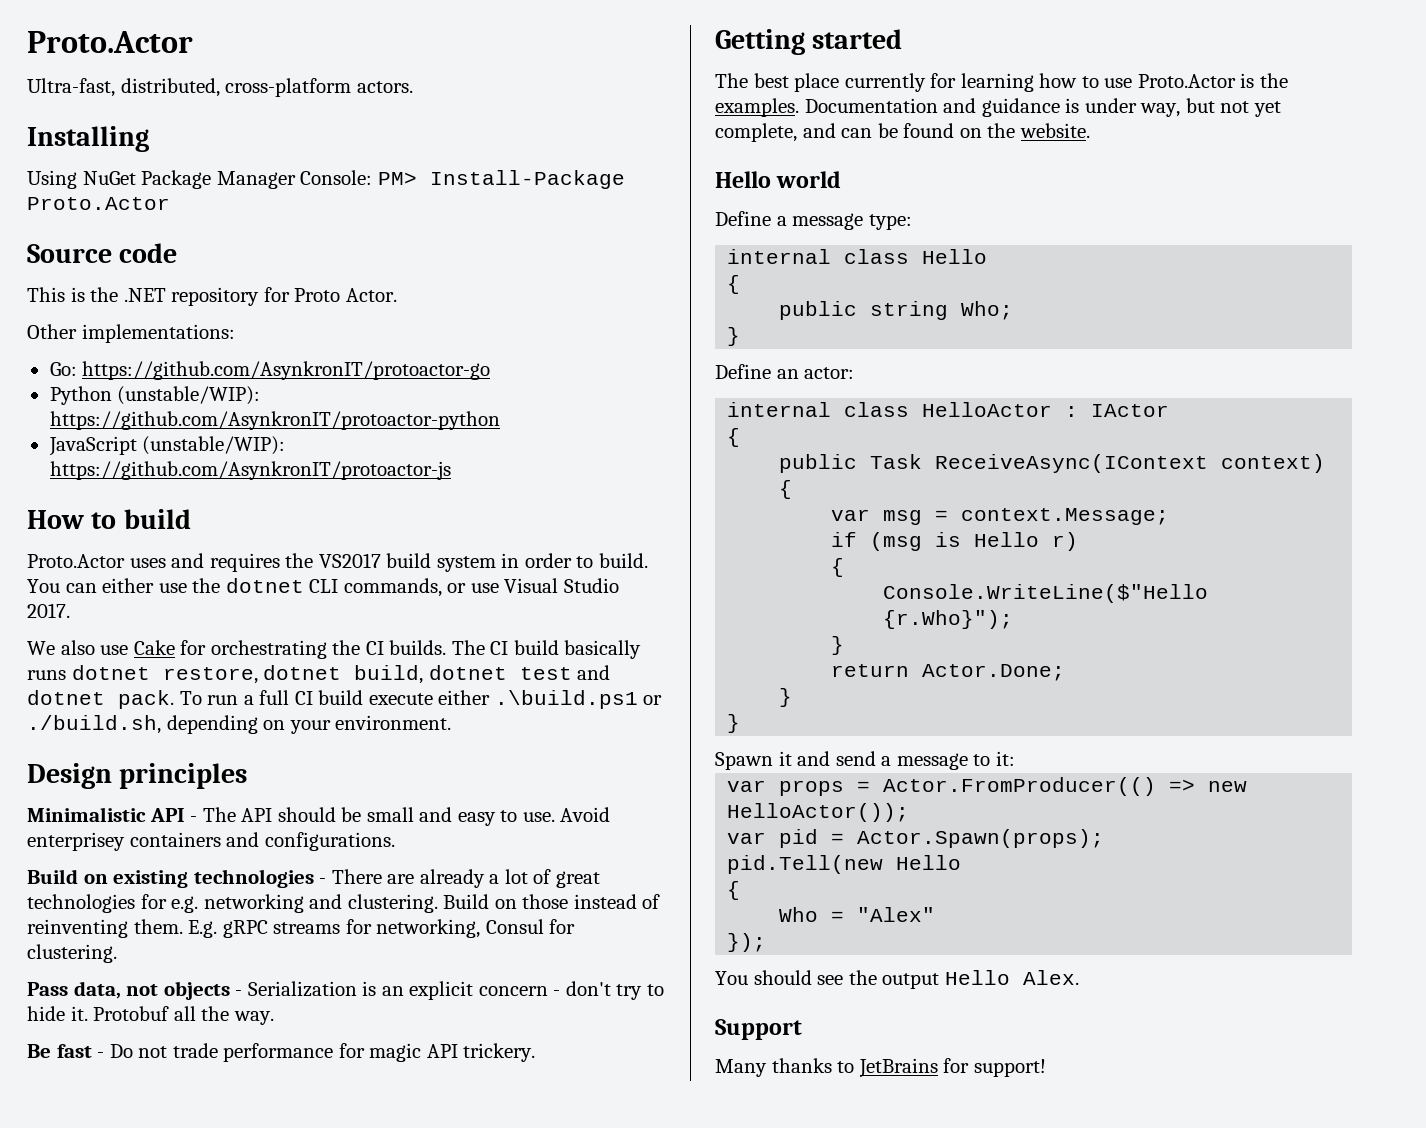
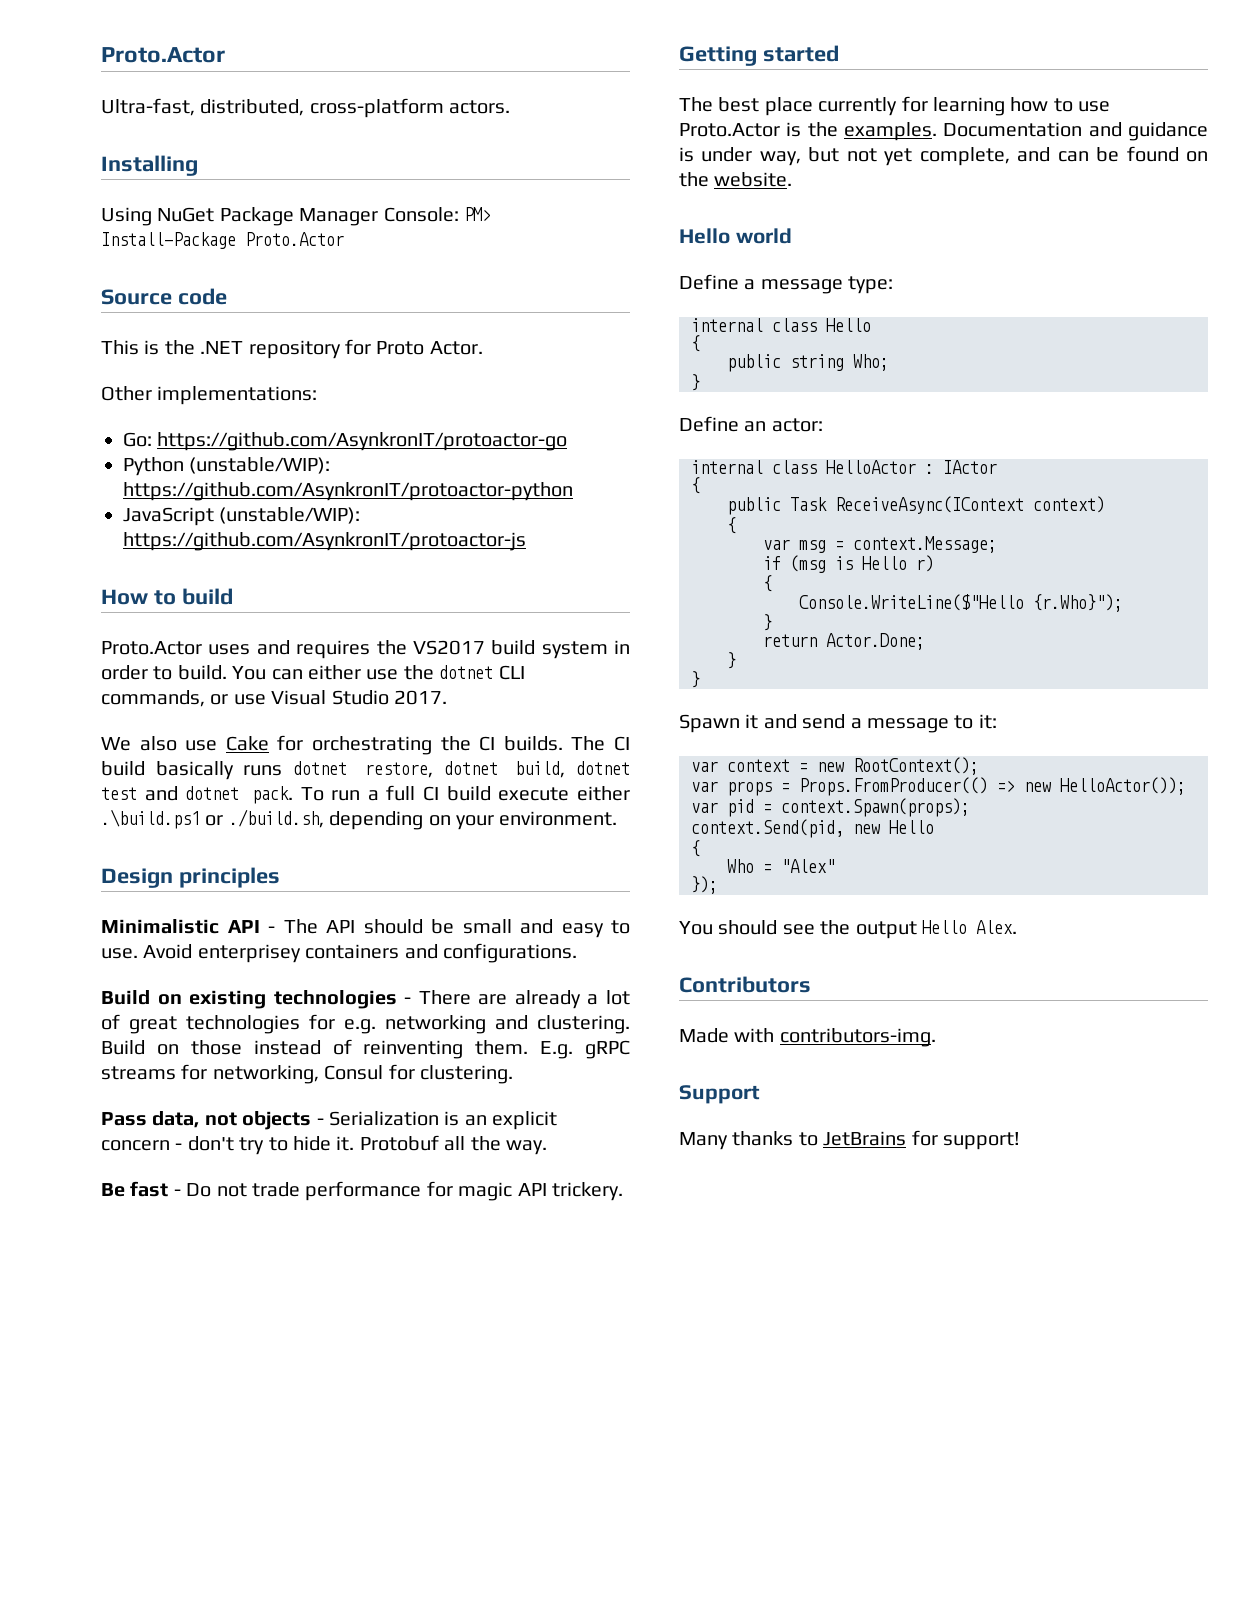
+ var context = new RootContext();
- var props = Actor.FromProducer(() => new HelloActor());
+ var props = Props.FromProducer(() => new HelloActor());
- var pid = Actor.Spawn(props);
- pid.Tell(new Hello
+ var pid = context.Spawn(props);
+ context.Send(pid, new Hello
+ Contributors
+ Made with contributors-img.

